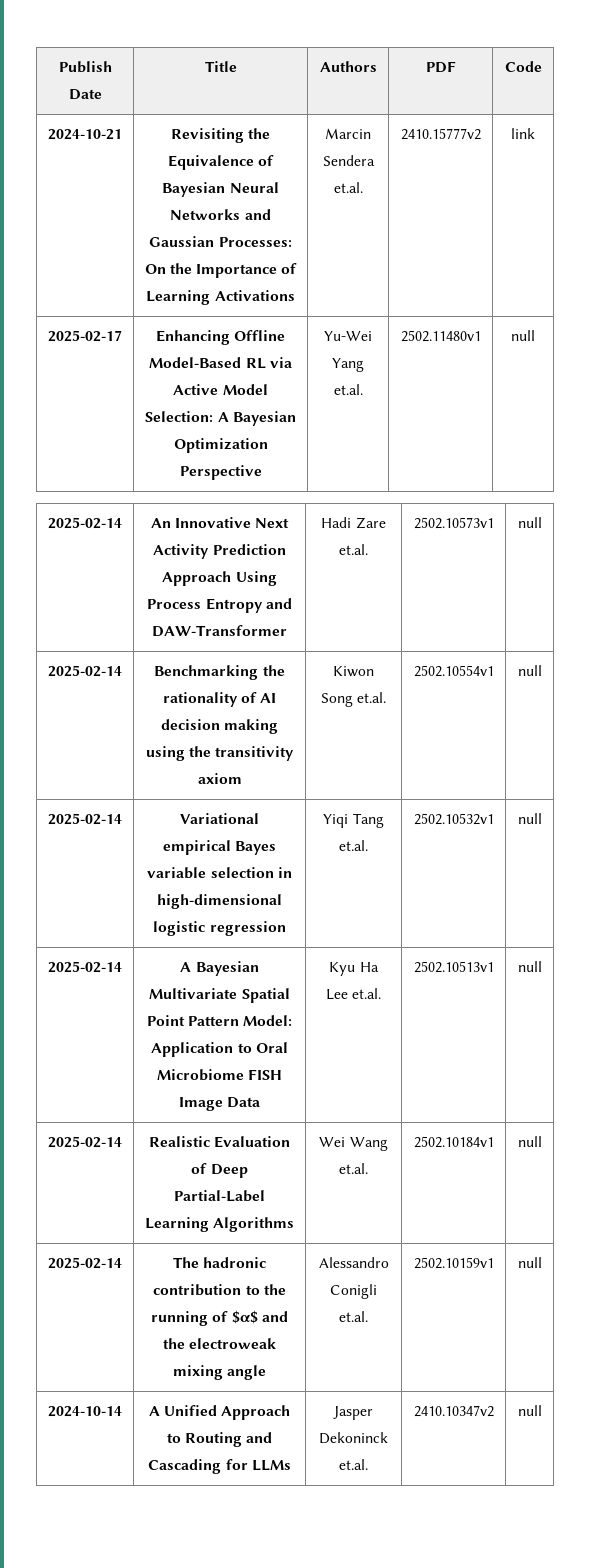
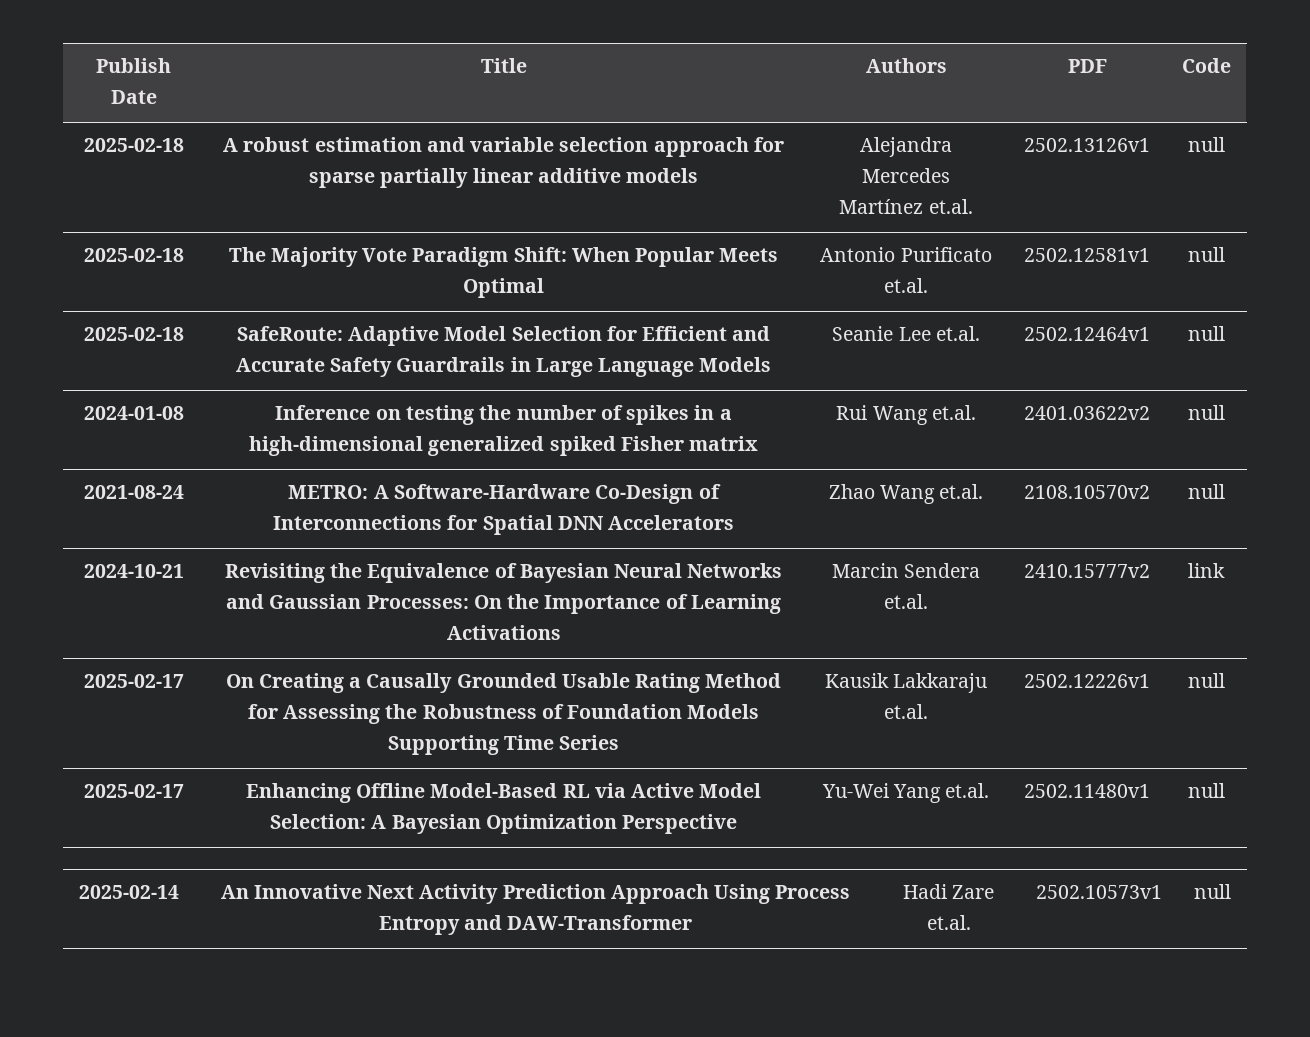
+ 2025-02-18 | A robust estimation and variable selection approach for sparse partially linear additive models | Alejandra Mercedes Martínez et.al. | 2502.13126v1 | null
+ 2025-02-18 | The Majority Vote Paradigm Shift: When Popular Meets Optimal | Antonio Purificato et.al. | 2502.12581v1 | null
+ 2025-02-18 | SafeRoute: Adaptive Model Selection for Efficient and Accurate Safety Guardrails in Large Language Models | Seanie Lee et.al. | 2502.12464v1 | null
+ 2024-01-08 | Inference on testing the number of spikes in a high-dimensional generalized spiked Fisher matrix | Rui Wang et.al. | 2401.03622v2 | null
+ 2021-08-24 | METRO: A Software-Hardware Co-Design of Interconnections for Spatial DNN Accelerators | Zhao Wang et.al. | 2108.10570v2 | null
+ 2025-02-17 | On Creating a Causally Grounded Usable Rating Method for Assessing the Robustness of Foundation Models Supporting Time Series | Kausik Lakkaraju et.al. | 2502.12226v1 | null
- 2025-02-14 | Benchmarking the rationality of AI decision making using the transitivity axiom | Kiwon Song et.al. | 2502.10554v1 | null
- 2025-02-14 | Variational empirical Bayes variable selection in high-dimensional logistic regression | Yiqi Tang et.al. | 2502.10532v1 | null
- 2025-02-14 | A Bayesian Multivariate Spatial Point Pattern Model: Application to Oral Microbiome FISH Image Data | Kyu Ha Lee et.al. | 2502.10513v1 | null
- 2025-02-14 | Realistic Evaluation of Deep Partial-Label Learning Algorithms | Wei Wang et.al. | 2502.10184v1 | null
- 2025-02-14 | The hadronic contribution to the running of $α$ and the electroweak mixing angle | Alessandro Conigli et.al. | 2502.10159v1 | null
- 2024-10-14 | A Unified Approach to Routing and Cascading for LLMs | Jasper Dekoninck et.al. | 2410.10347v2 | null

